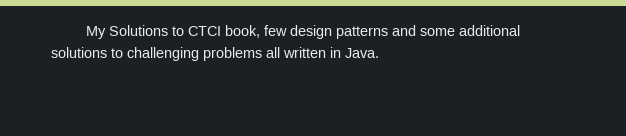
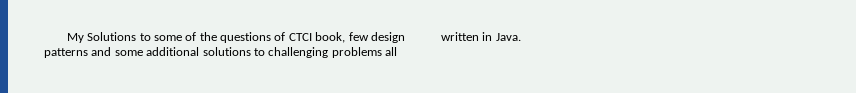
- My Solutions to CTCI book, few design patterns and some additional solutions to challenging problems all written in Java.
+ My Solutions to some of the questions of CTCI book, few design patterns and some additional solutions to challenging problems all written in Java.

